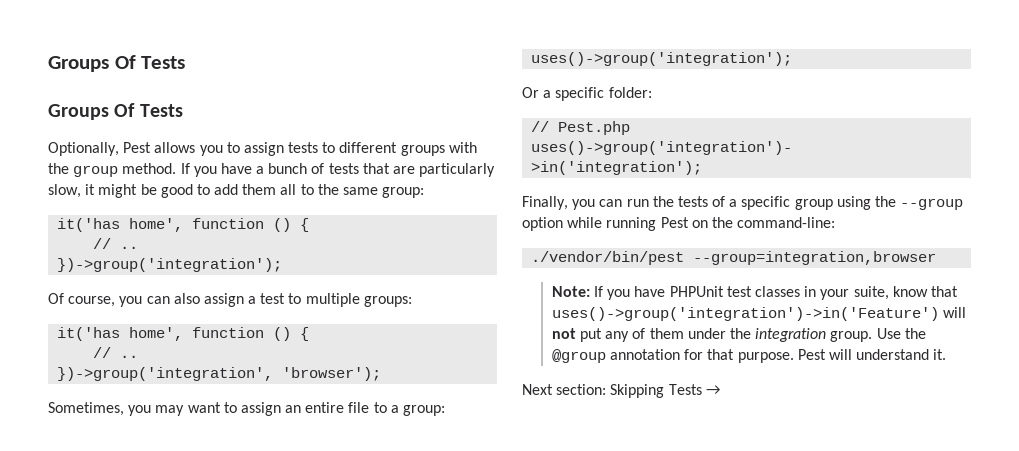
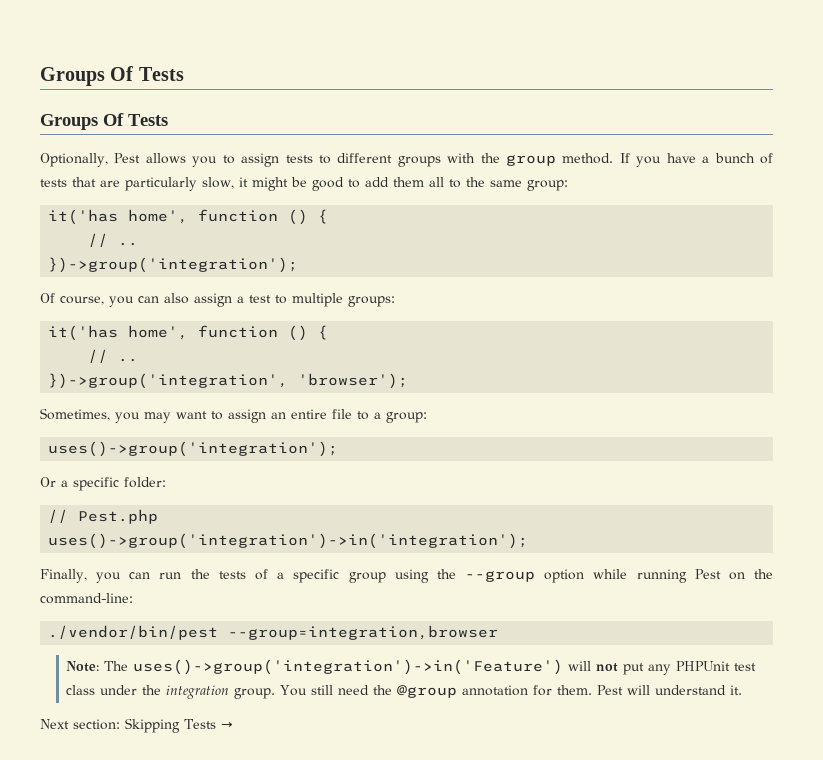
- Note: If you have PHPUnit test classes in your suite, know that uses()->group('integration')->in('Feature') will not put any of them under the integration group.
+ Note: The uses()->group('integration')->in('Feature') will not put any PHPUnit test class under the integration group.
- Use the @group annotation for that purpose.
+ You still need the @group annotation for them.

